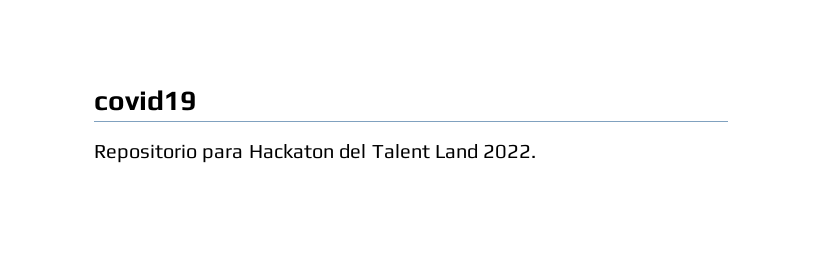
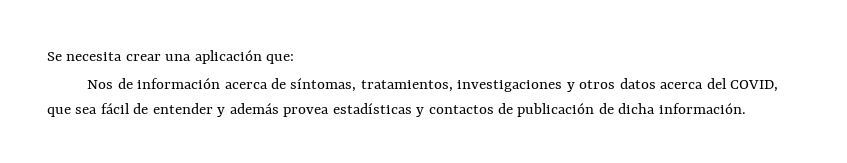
- covid19
- Repositorio para Hackaton del Talent Land 2022.
+ Se necesita crear una aplicación que:
+ Nos de información acerca de síntomas, tratamientos, investigaciones y otros datos acerca del COVID, que sea fácil de entender y además provea estadísticas y contactos de publicación de dicha información.

